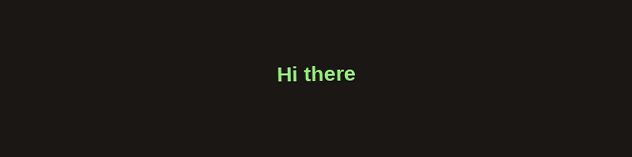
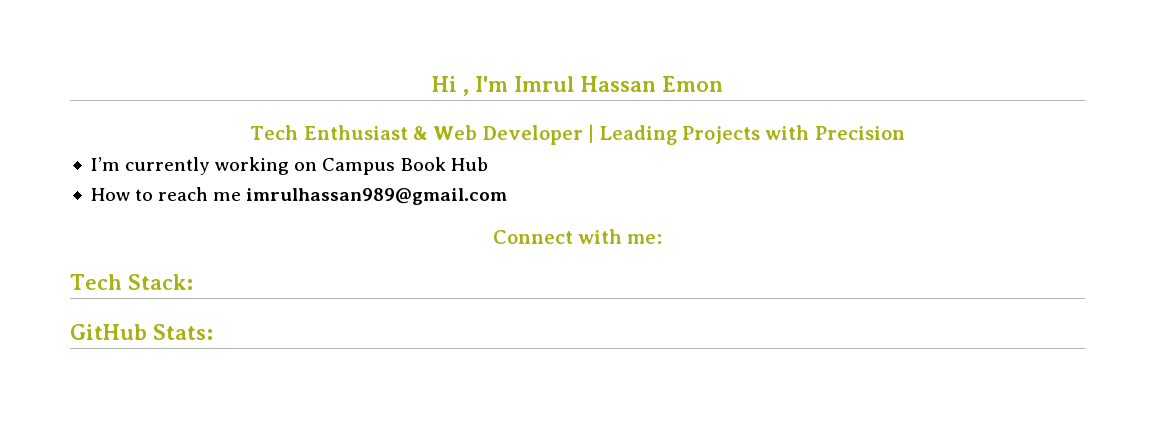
- Hi there
+ Hi , I'm Imrul Hassan Emon
+ Tech Enthusiast & Web Developer | Leading Projects with Precision
+ I’m currently working on Campus Book Hub
+ How to reach me imrulhassan989@gmail.com
+ Connect with me:
+ Tech Stack:
+ GitHub Stats:

